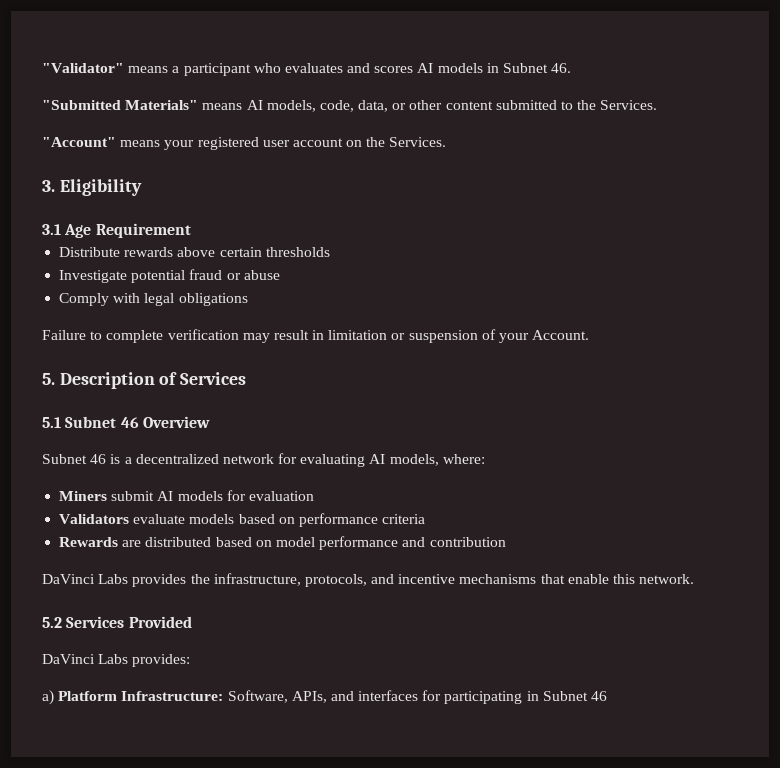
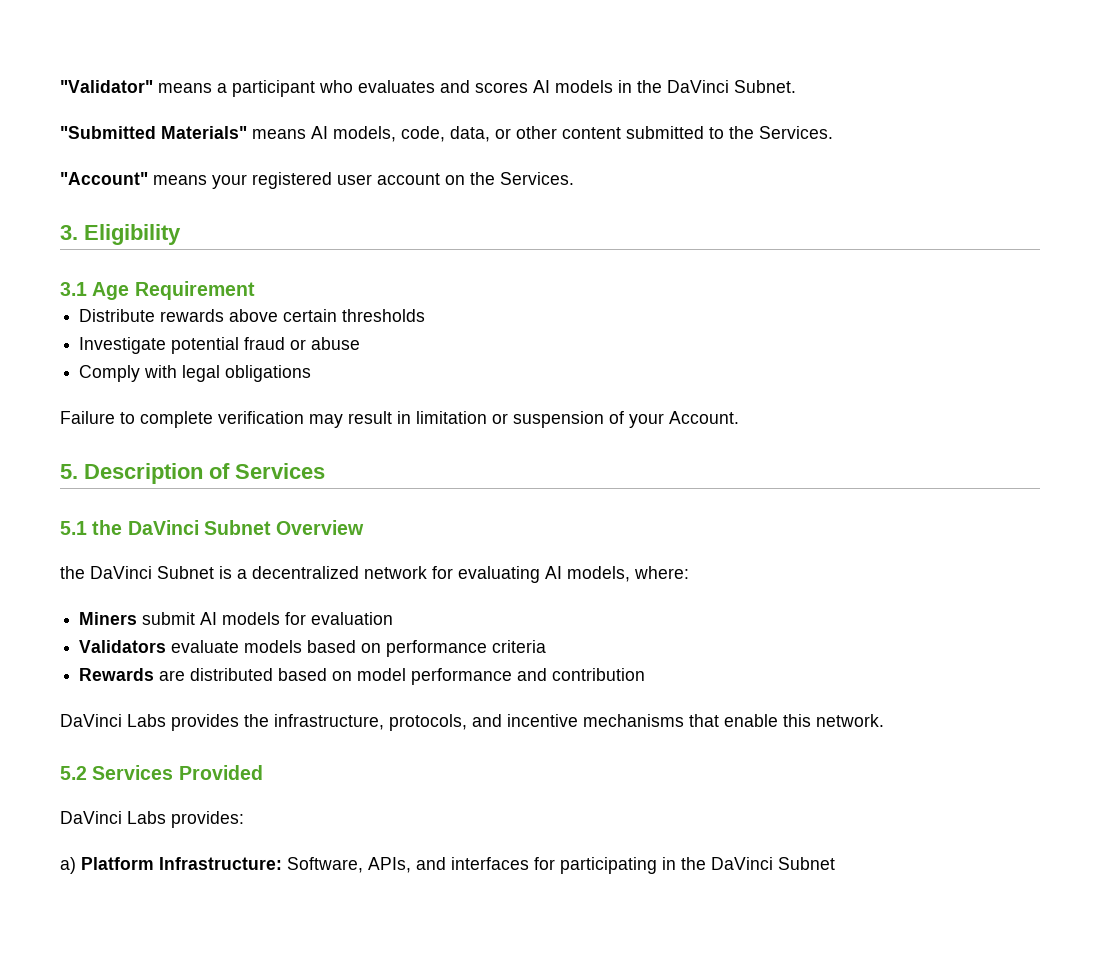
- "Validator" means a participant who evaluates and scores AI models in Subnet 46.
+ "Validator" means a participant who evaluates and scores AI models in the DaVinci Subnet.
- 5.1 Subnet 46 Overview
- Subnet 46 is a decentralized network for evaluating AI models, where:
+ 5.1 the DaVinci Subnet Overview
+ the DaVinci Subnet is a decentralized network for evaluating AI models, where:
- a) Platform Infrastructure: Software, APIs, and interfaces for participating in Subnet 46
+ a) Platform Infrastructure: Software, APIs, and interfaces for participating in the DaVinci Subnet

